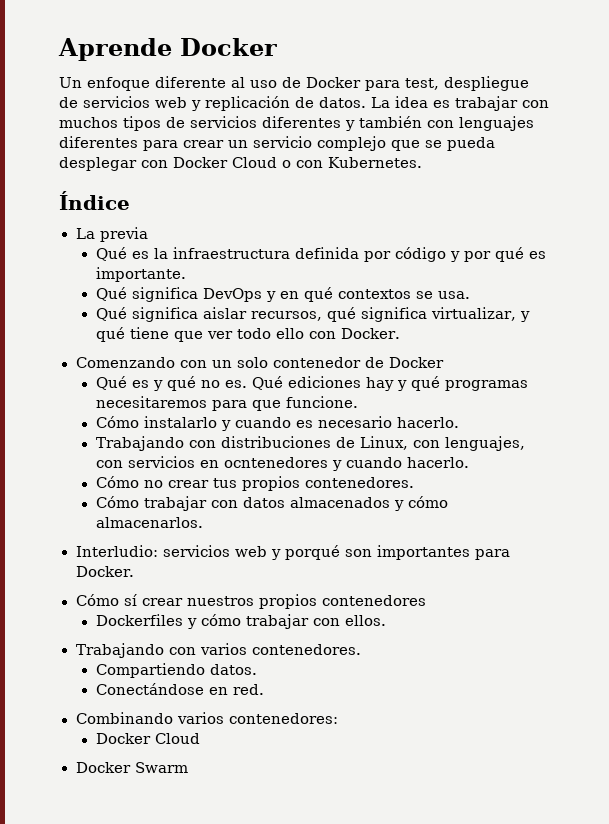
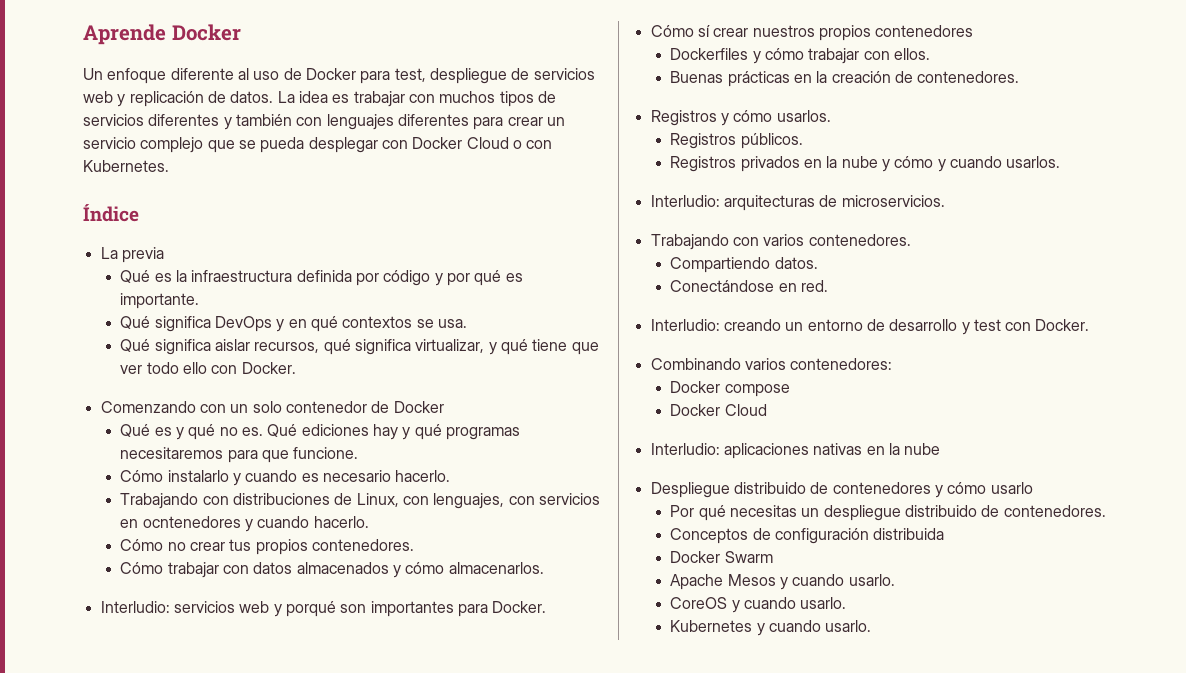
+ Buenas prácticas en la creación de contenedores.
+ Registros y cómo usarlos.
+ Registros públicos.
+ Registros privados en la nube y cómo y cuando usarlos.
+ Interludio: arquitecturas de microservicios.
+ Interludio: creando un entorno de desarrollo y test con Docker.
+ Docker compose
+ Interludio: aplicaciones nativas en la nube
+ Despliegue distribuido de contenedores y cómo usarlo
+ Por qué necesitas un despliegue distribuido de contenedores.
+ Conceptos de configuración distribuida
  Docker Swarm
+ Apache Mesos y cuando usarlo.
+ CoreOS y cuando usarlo.
+ Kubernetes y cuando usarlo.

